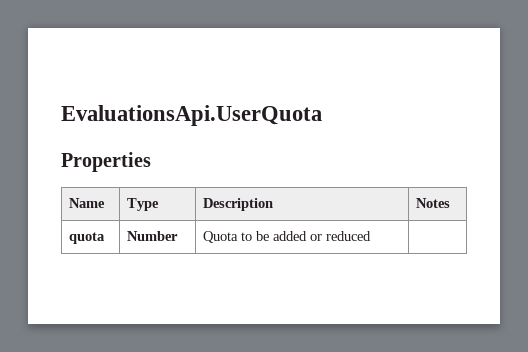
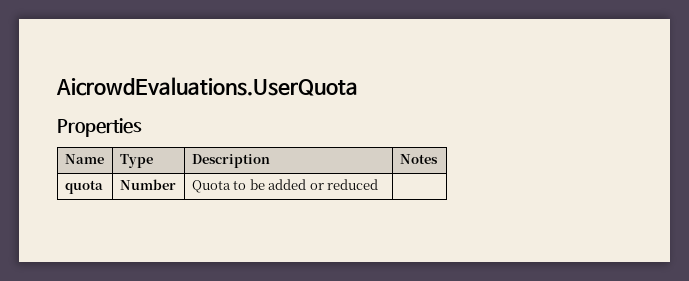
- EvaluationsApi.UserQuota
+ AicrowdEvaluations.UserQuota

